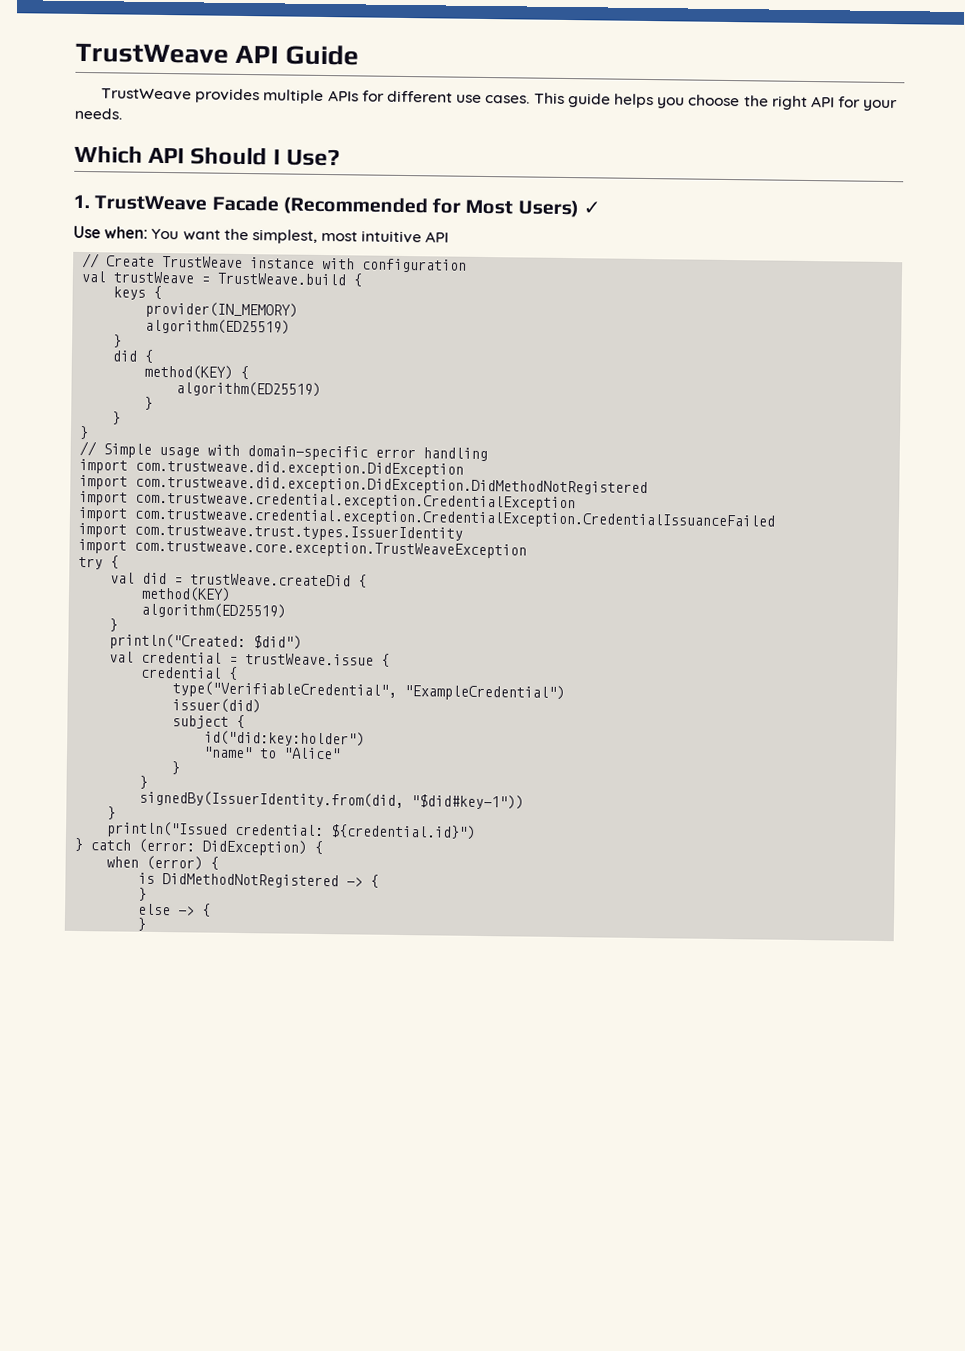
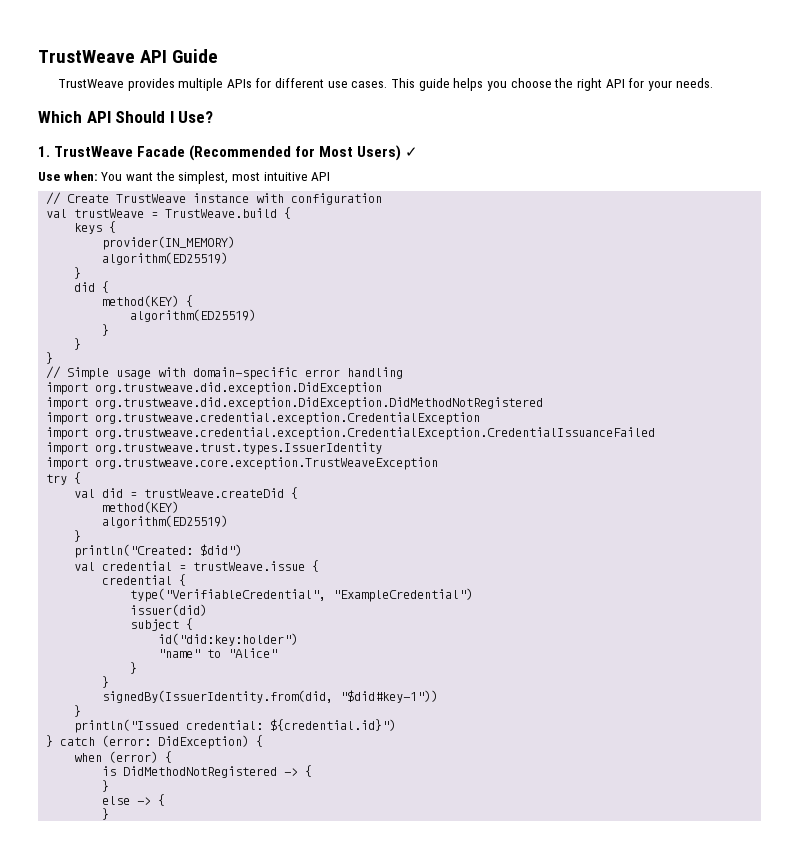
- import com.trustweave.did.exception.DidException
- import com.trustweave.did.exception.DidException.DidMethodNotRegistered
- import com.trustweave.credential.exception.CredentialException
- import com.trustweave.credential.exception.CredentialException.CredentialIssuanceFailed
- import com.trustweave.trust.types.IssuerIdentity
- import com.trustweave.core.exception.TrustWeaveException
+ import org.trustweave.did.exception.DidException
+ import org.trustweave.did.exception.DidException.DidMethodNotRegistered
+ import org.trustweave.credential.exception.CredentialException
+ import org.trustweave.credential.exception.CredentialException.CredentialIssuanceFailed
+ import org.trustweave.trust.types.IssuerIdentity
+ import org.trustweave.core.exception.TrustWeaveException

